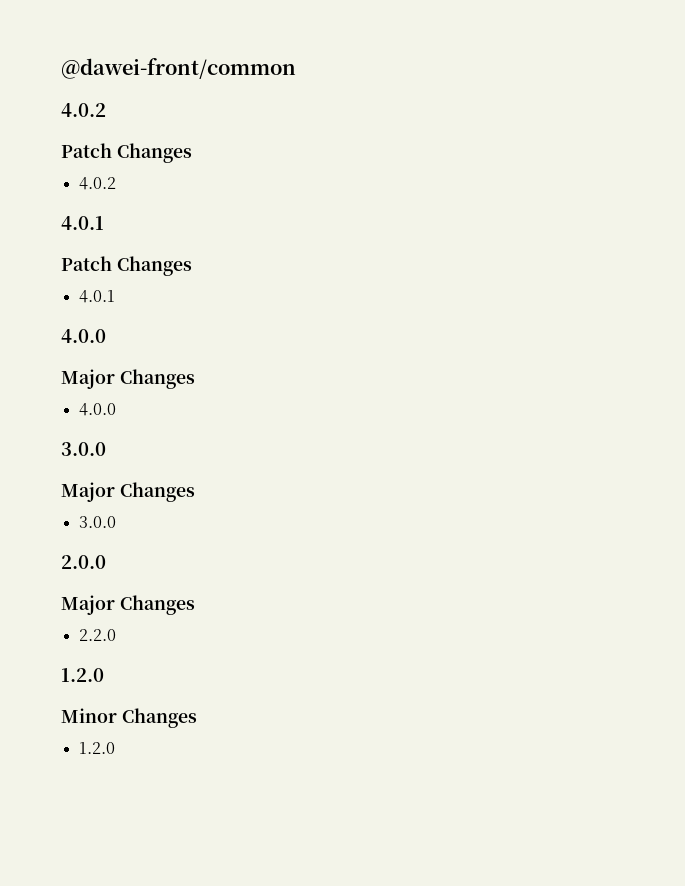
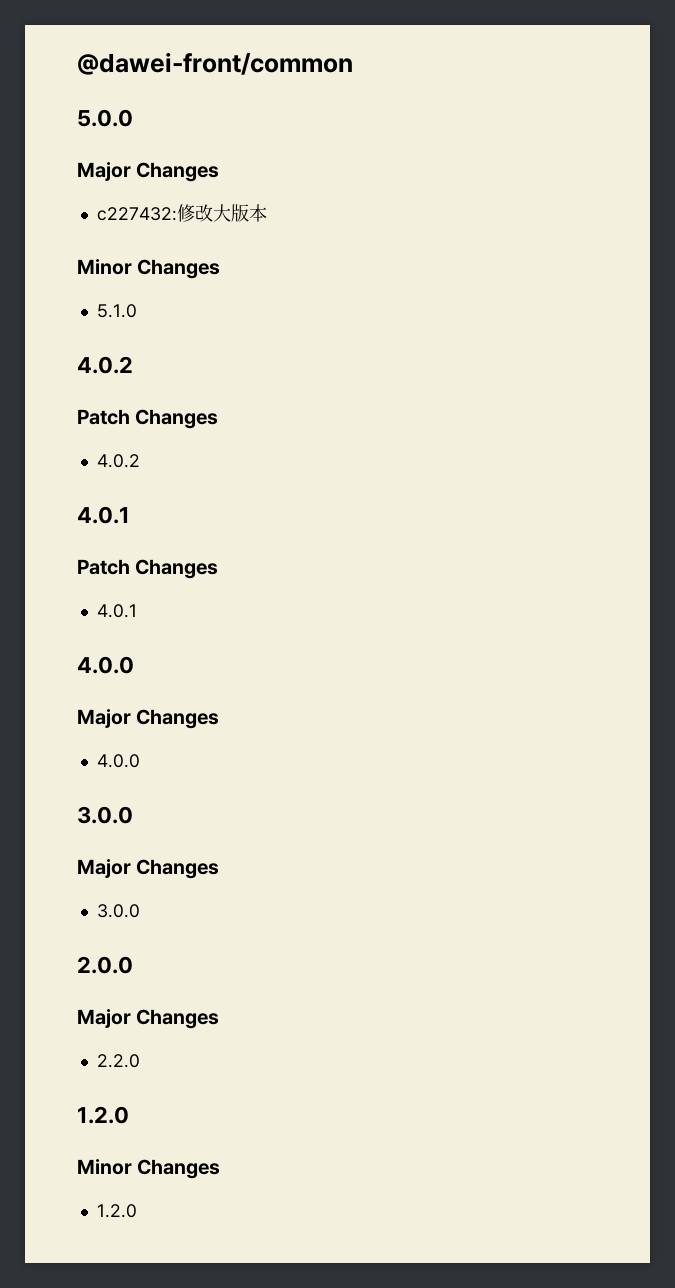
+ 5.0.0
+ Major Changes
+ c227432:修改大版本
+ Minor Changes
+ 5.1.0

